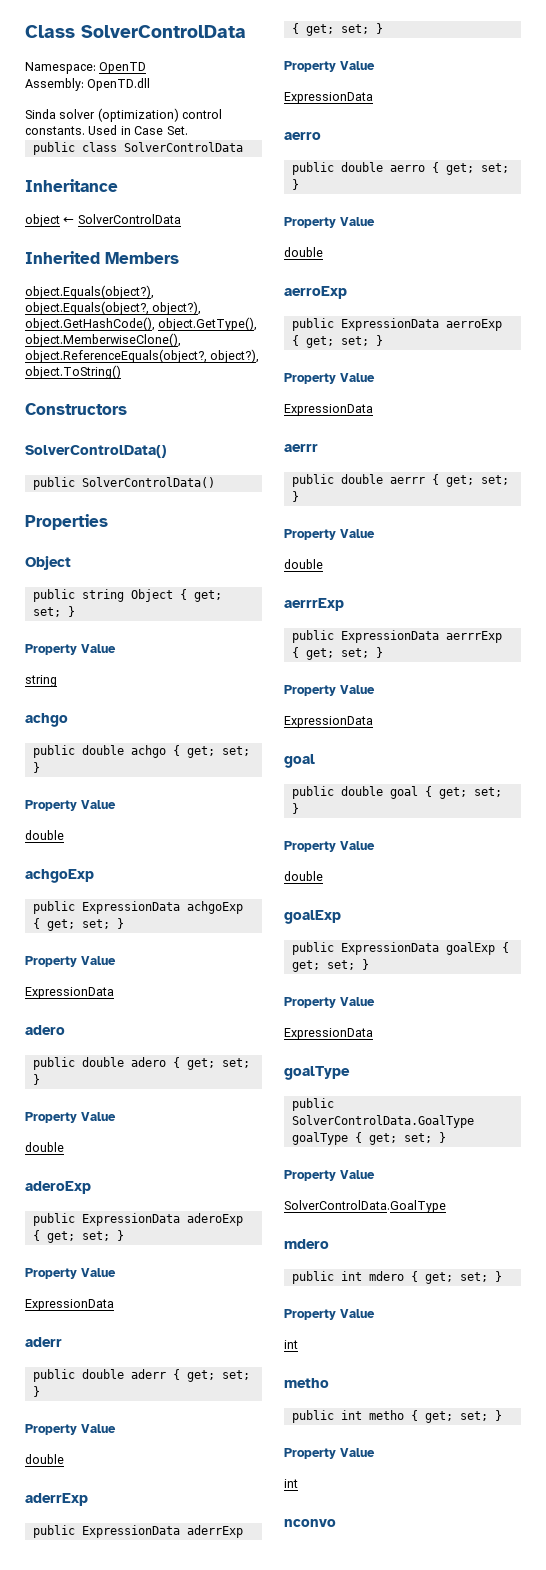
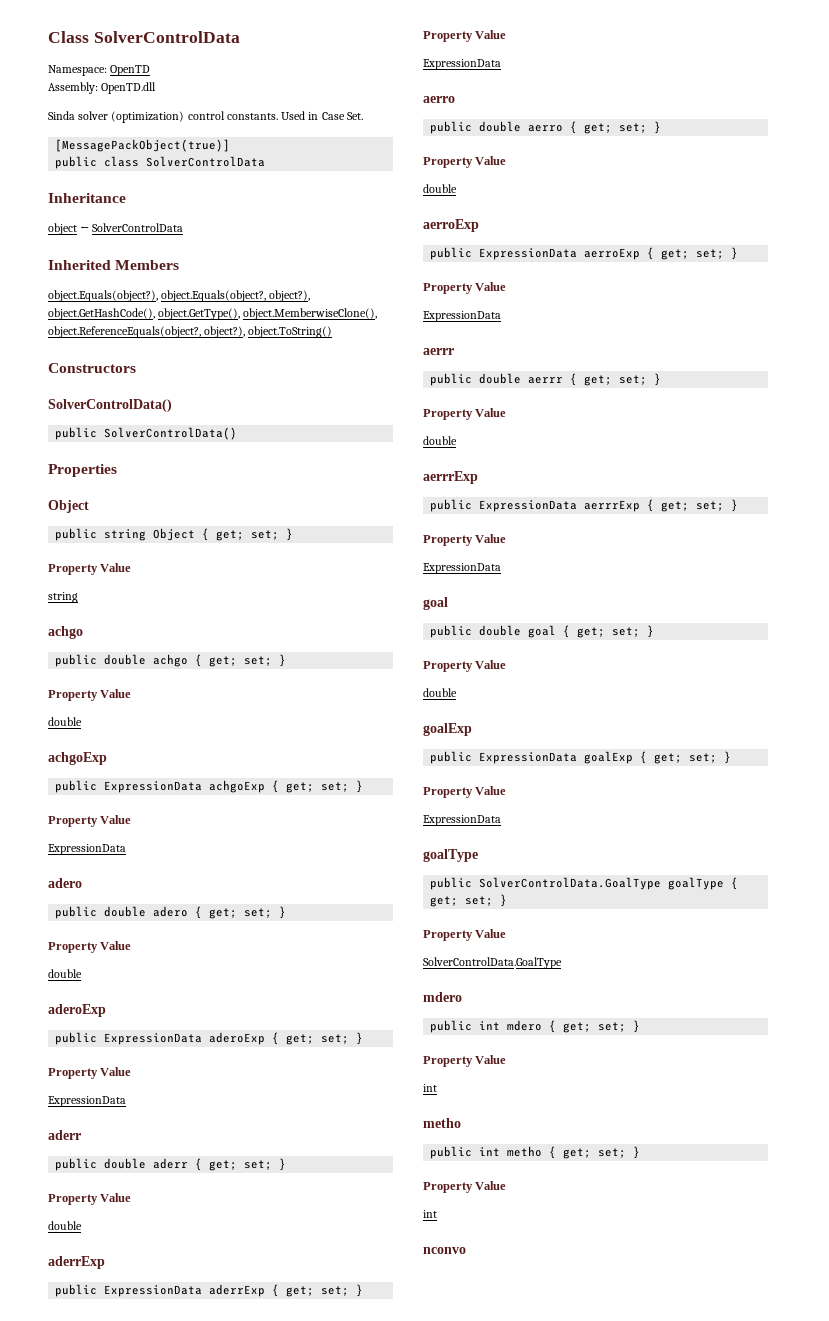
+ [MessagePackObject(true)]

